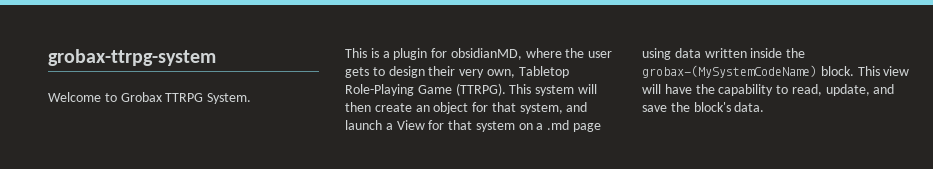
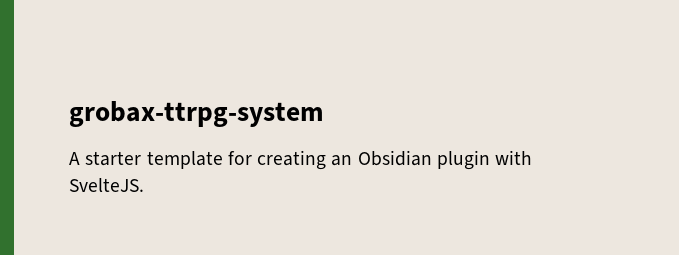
- Welcome to Grobax TTRPG System.
- This is a plugin for obsidianMD, where the user gets to design their very own, Tabletop Role-Playing Game (TTRPG). This system will then create an object for that system, and launch a View for that system on a .md page using data written inside the grobax-(MySystemCodeName) block. This view will have the capability to read, update, and save the block's data.
+ A starter template for creating an Obsidian plugin with SvelteJS.

